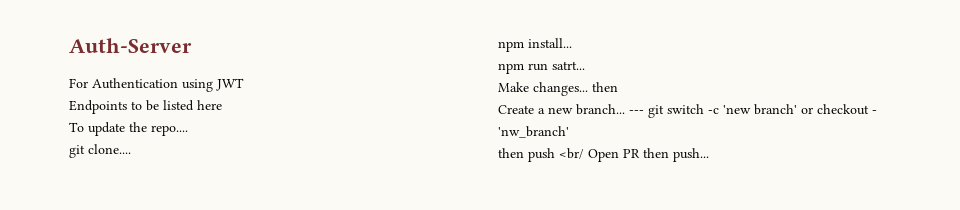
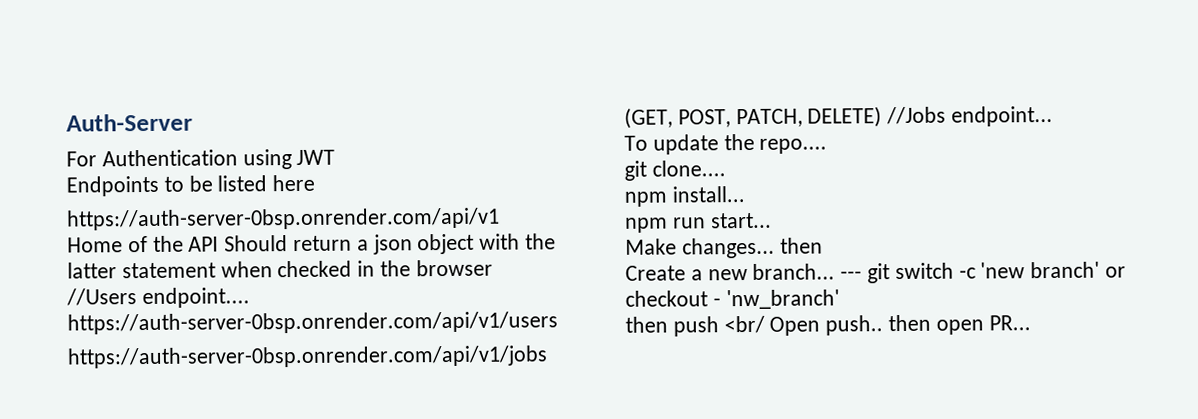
+ https://auth-server-0bsp.onrender.com/api/v1
+ Home of the API Should return a json object with the latter statement when checked in the browser
+ //Users endpoint.... https://auth-server-0bsp.onrender.com/api/v1/users
+ https://auth-server-0bsp.onrender.com/api/v1/jobs (GET, POST, PATCH, DELETE) //Jobs endpoint...
- npm run satrt...
+ npm run start...
- then push <br/ Open PR then push...
+ then push <br/ Open push.. then open PR...

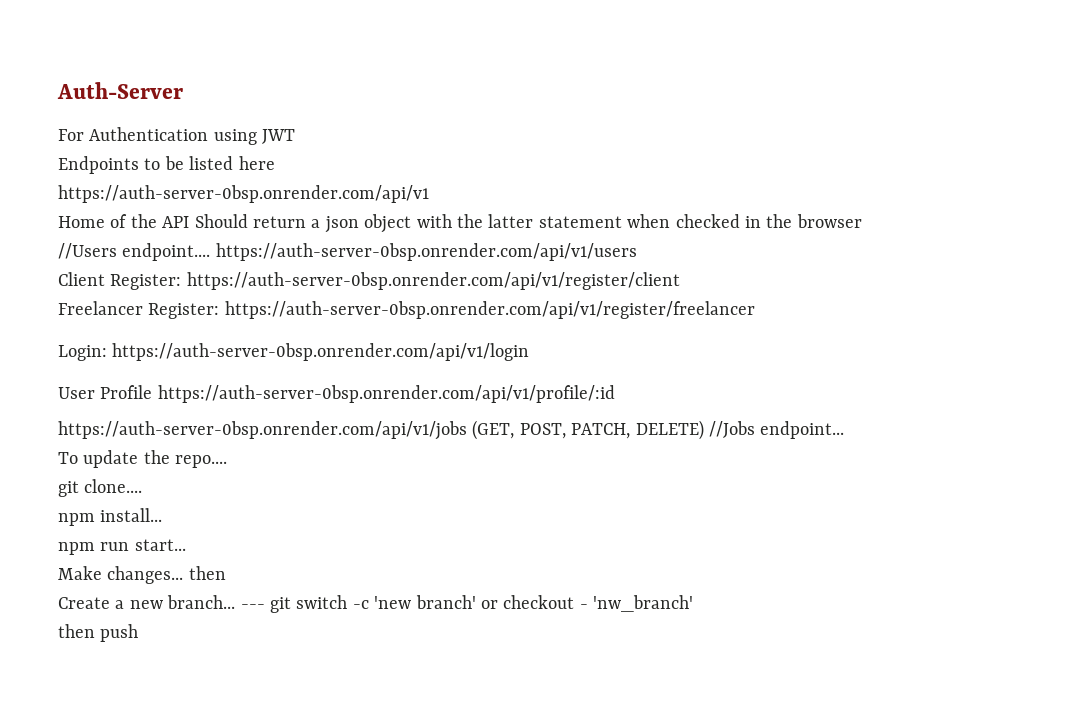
+ Client Register: https://auth-server-0bsp.onrender.com/api/v1/register/client
+ Freelancer Register: https://auth-server-0bsp.onrender.com/api/v1/register/freelancer
+ Login: https://auth-server-0bsp.onrender.com/api/v1/login
+ User Profile https://auth-server-0bsp.onrender.com/api/v1/profile/:id
- then push <br/ Open push.. then open PR...
+ then push

